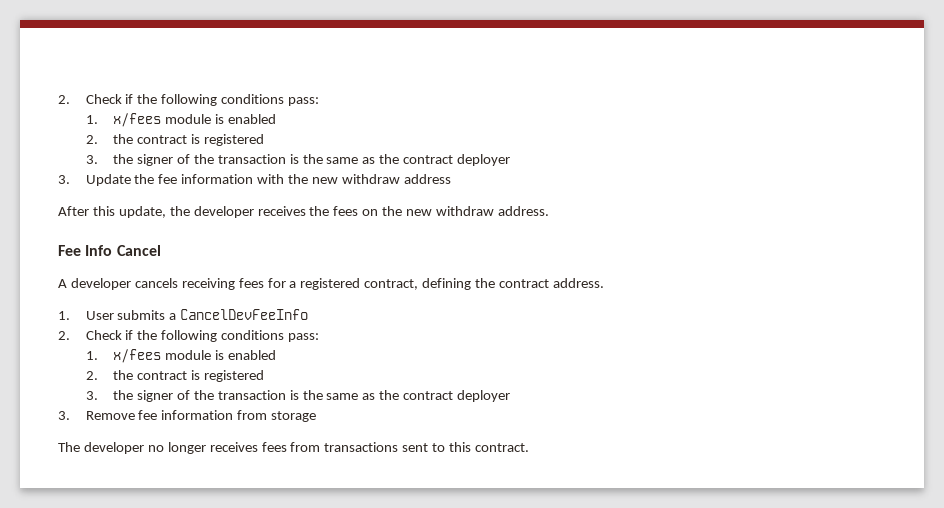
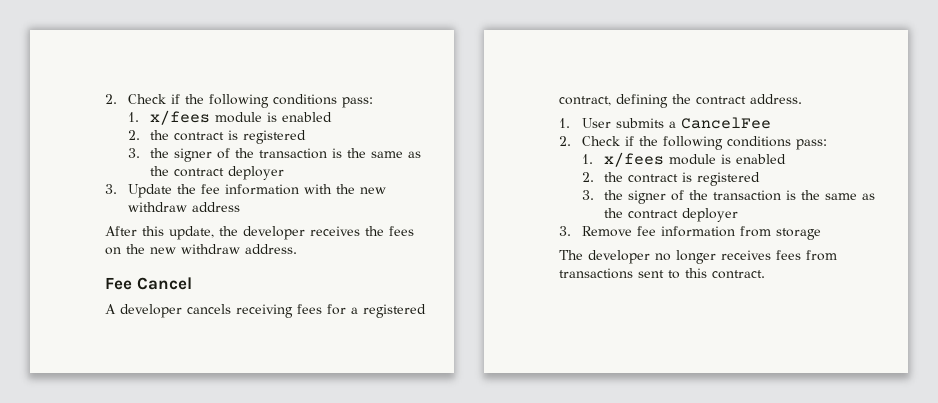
- Fee Info Cancel
+ Fee Cancel
- 1. User submits a CancelDevFeeInfo
+ 1. User submits a CancelFee

